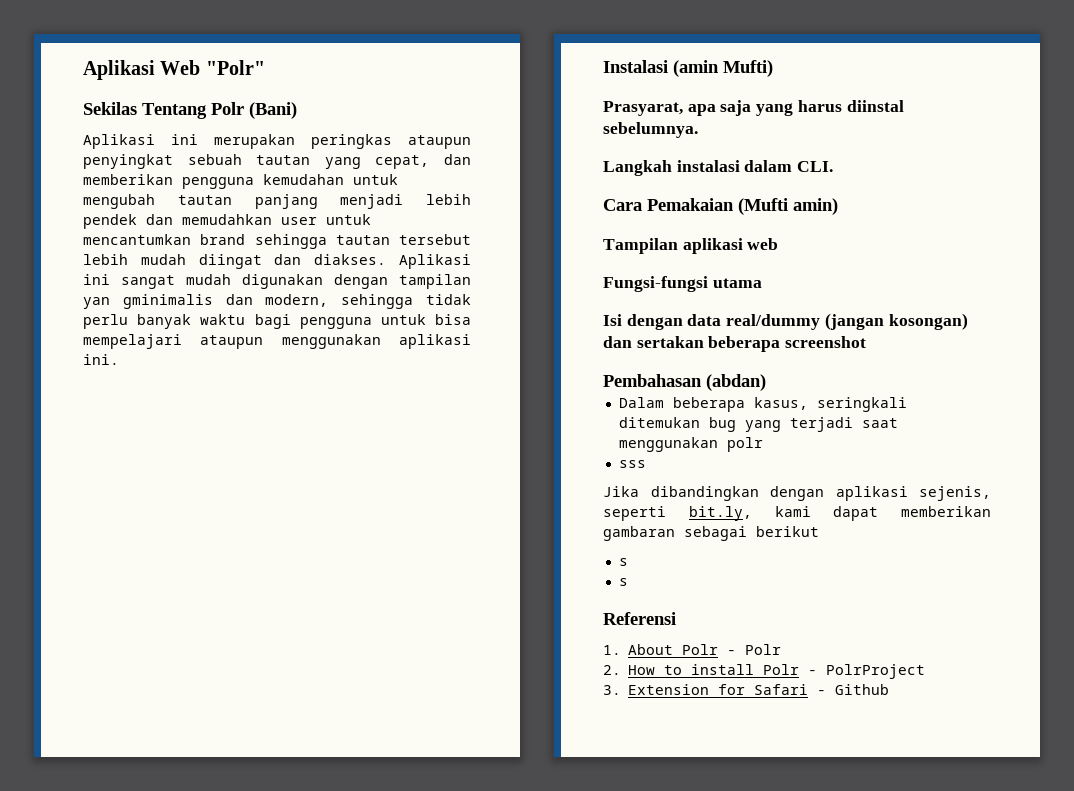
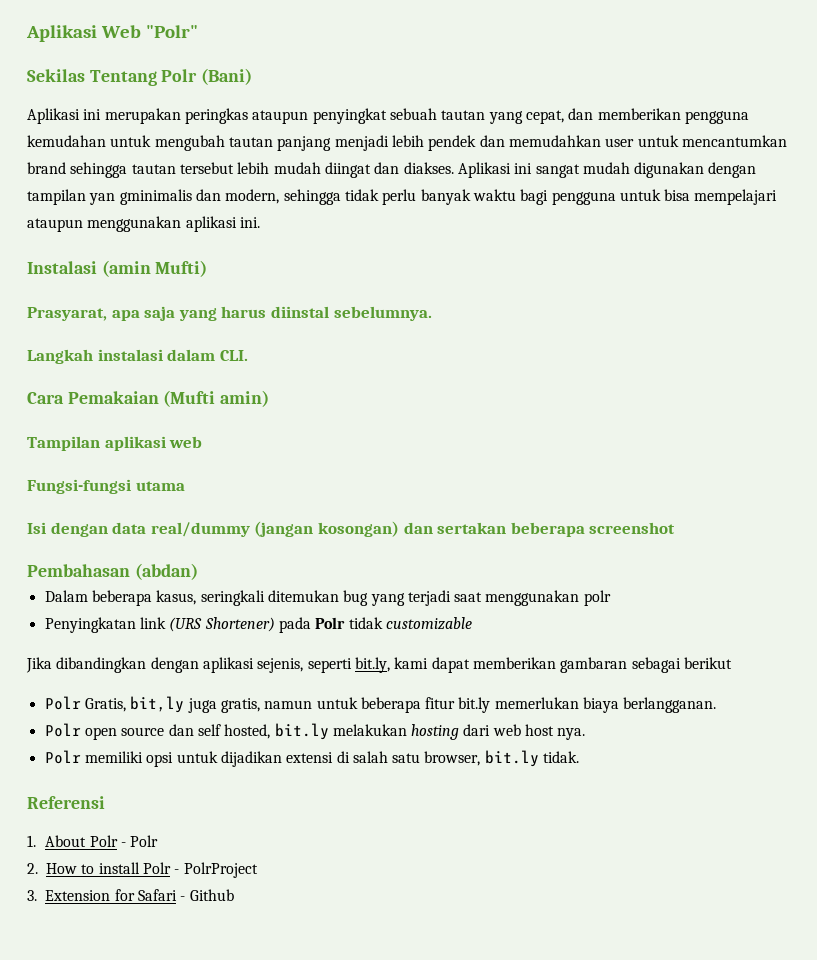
- sss
+ Penyingkatan link (URS Shortener) pada Polr tidak customizable
  Jika dibandingkan dengan aplikasi sejenis, seperti bit.ly, kami dapat memberikan gambaran sebagai berikut
- s
- s
+ Polr Gratis, bit,ly juga gratis, namun untuk beberapa fitur bit.ly memerlukan biaya berlangganan.
+ Polr open source dan self hosted, bit.ly melakukan hosting dari web host nya.
+ Polr memiliki opsi untuk dijadikan extensi di salah satu browser, bit.ly tidak.

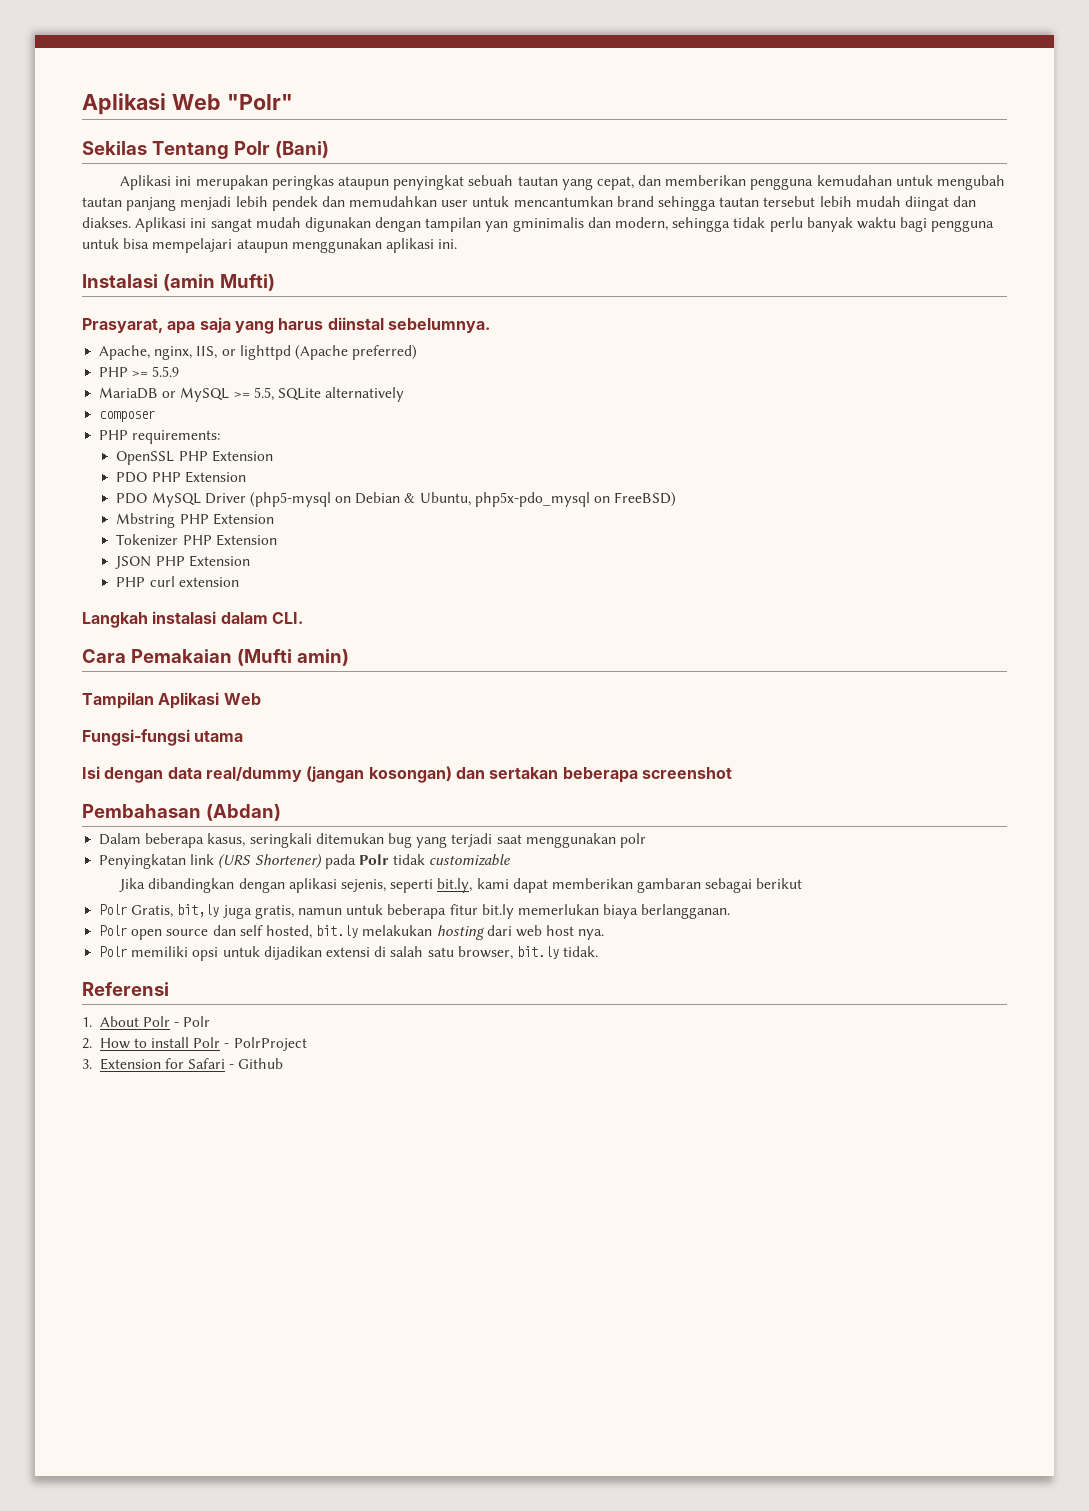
+ Apache, nginx, IIS, or lighttpd (Apache preferred)
+ PHP >= 5.5.9
+ MariaDB or MySQL >= 5.5, SQLite alternatively
+ composer
+ PHP requirements:
+ OpenSSL PHP Extension
+ PDO PHP Extension
+ PDO MySQL Driver (php5-mysql on Debian & Ubuntu, php5x-pdo_mysql on FreeBSD)
+ Mbstring PHP Extension
+ Tokenizer PHP Extension
+ JSON PHP Extension
+ PHP curl extension
- Tampilan aplikasi web
+ Tampilan Aplikasi Web
- Pembahasan (abdan)
+ Pembahasan (Abdan)

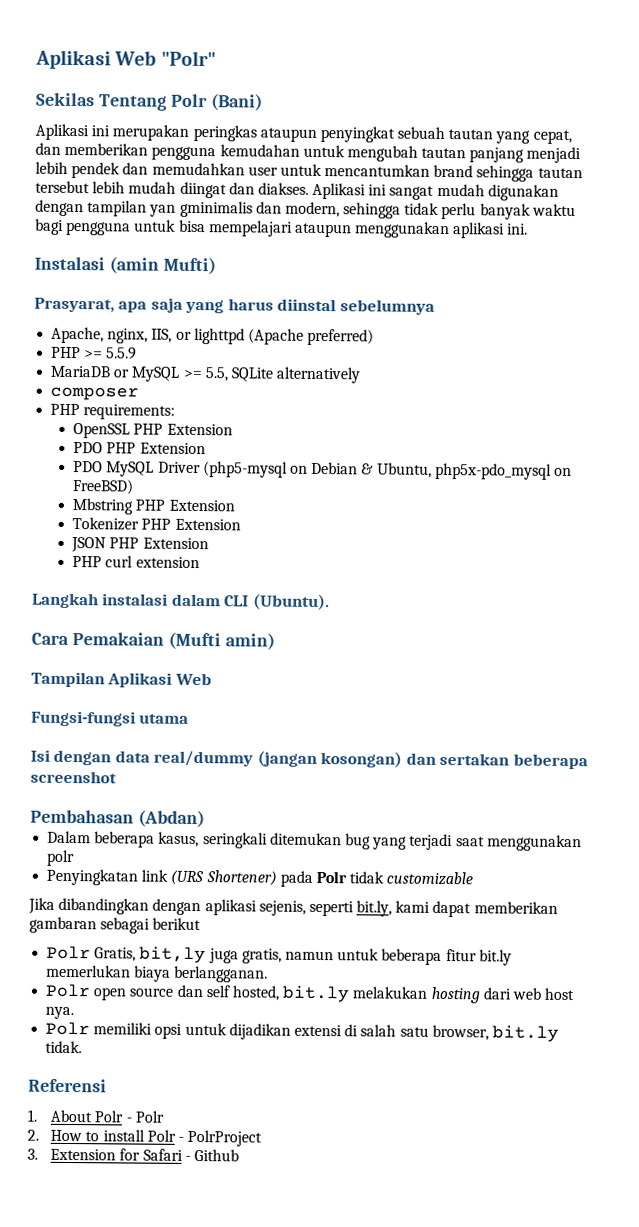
- Prasyarat, apa saja yang harus diinstal sebelumnya.
+ Prasyarat, apa saja yang harus diinstal sebelumnya
- Langkah instalasi dalam CLI.
+ Langkah instalasi dalam CLI (Ubuntu).

